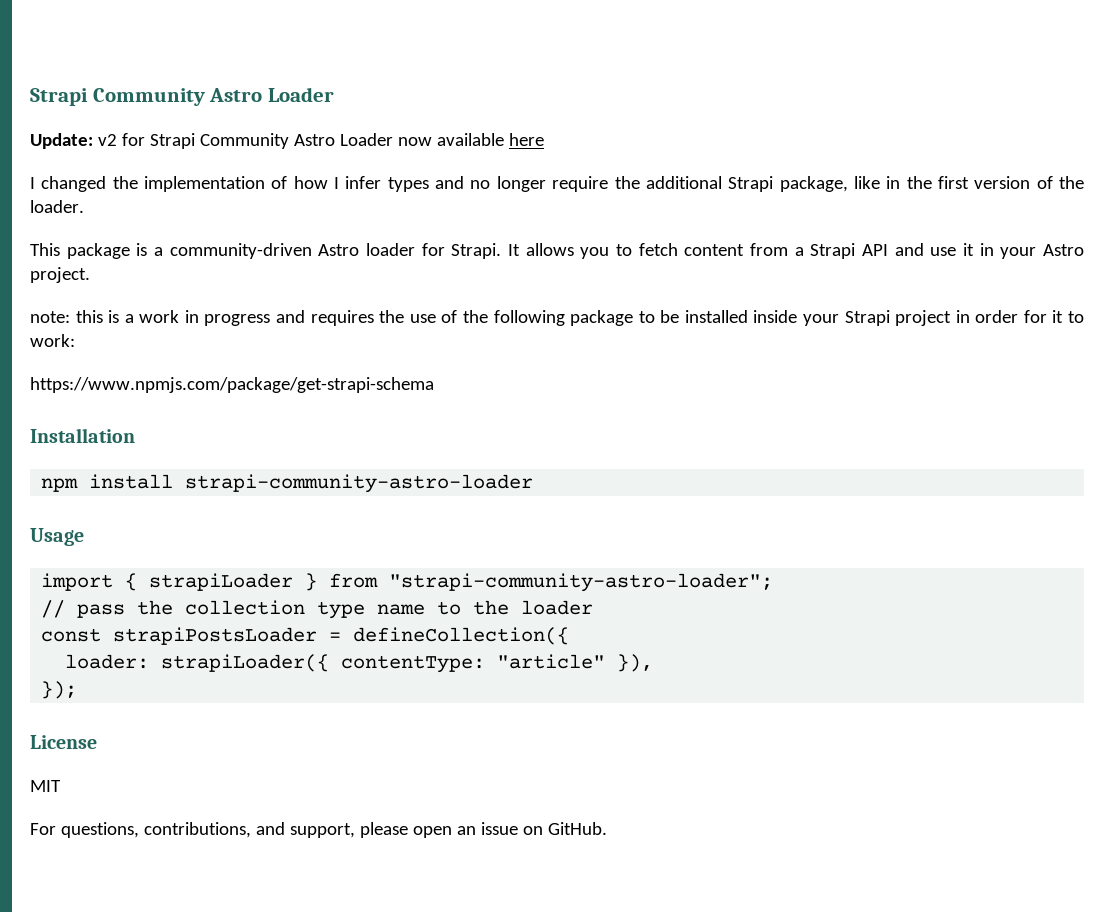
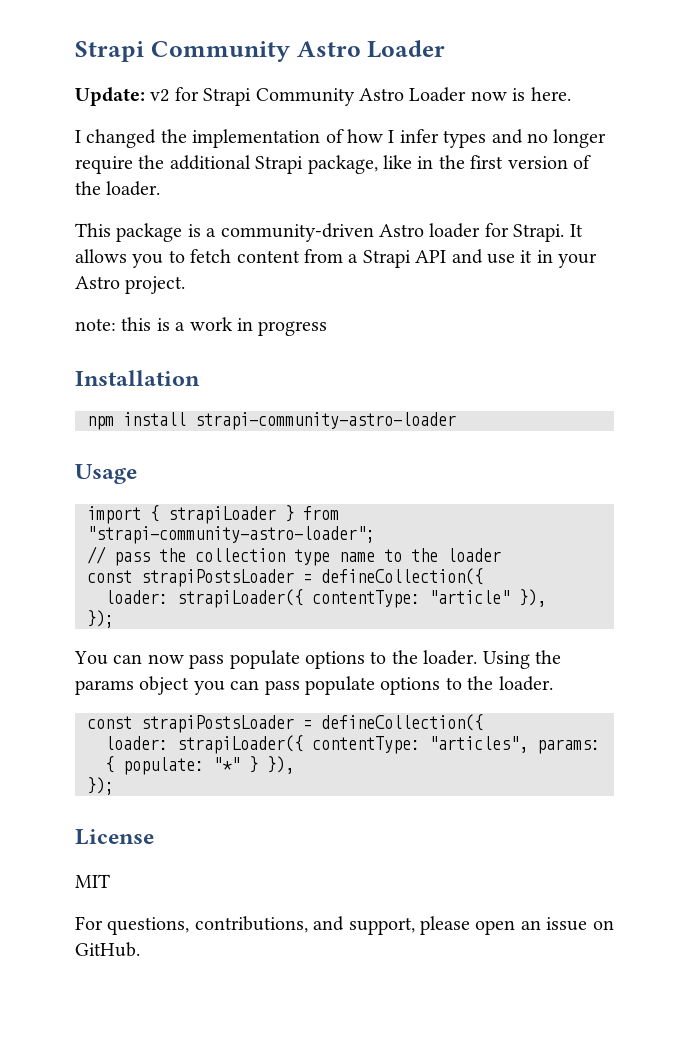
- Update: v2 for Strapi Community Astro Loader now available here
+ Update: v2 for Strapi Community Astro Loader now is here.
- note: this is a work in progress and requires the use of the following package to be installed inside your Strapi project in order for it to work:
- https://www.npmjs.com/package/get-strapi-schema
+ note: this is a work in progress
+ You can now pass populate options to the loader. Using the params object you can pass populate options to the loader.
+ const strapiPostsLoader = defineCollection({
+ loader: strapiLoader({ contentType: "articles", params: { populate: "*" } }),
+ });

